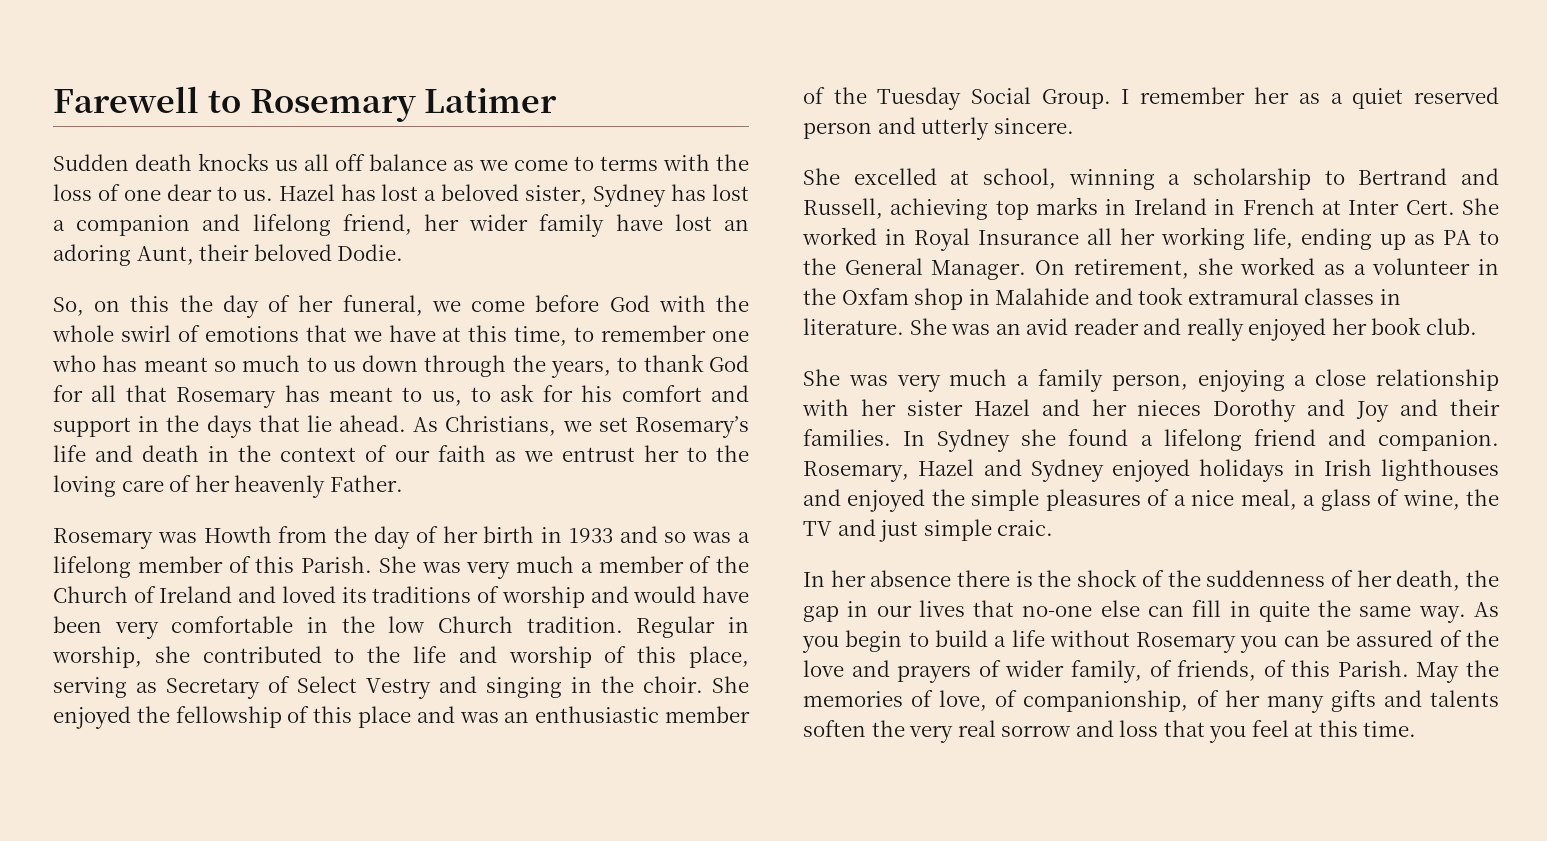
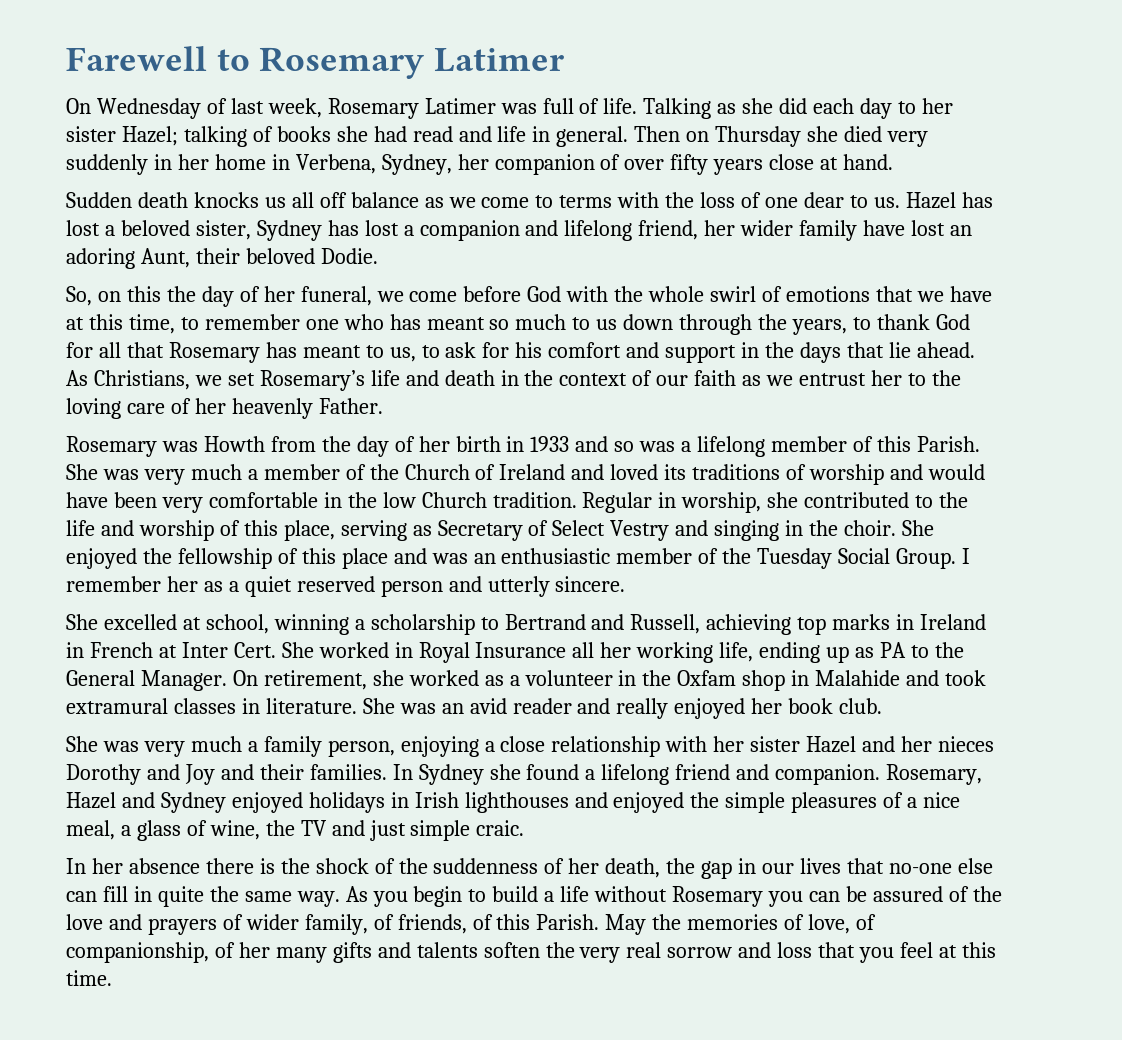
+ On Wednesday of last week, Rosemary Latimer was full of life. Talking as she did each day to her sister Hazel; talking of books she had read and life in general. Then on Thursday she died very suddenly in her home in Verbena, Sydney, her companion of over fifty years close at hand.

